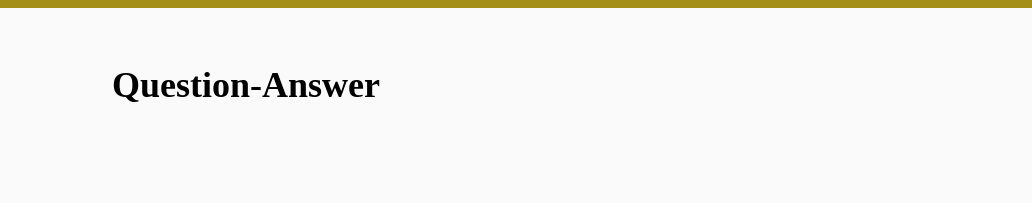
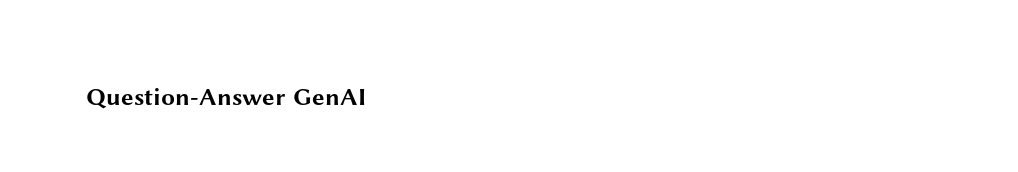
- Question-Answer
+ Question-Answer GenAI

